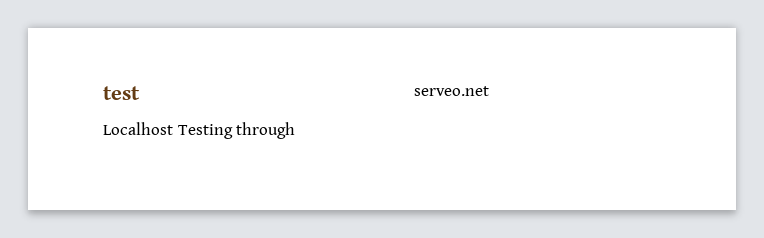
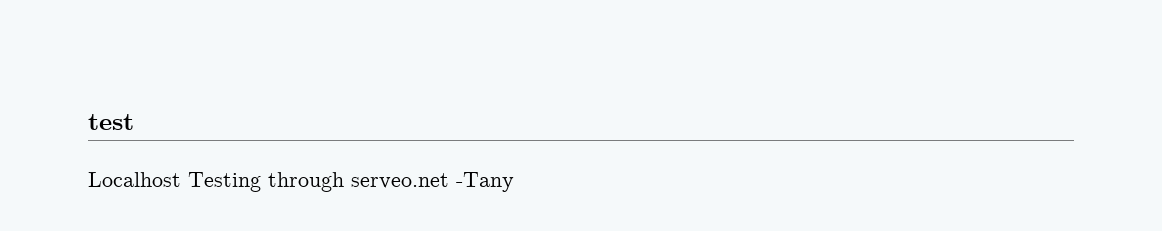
- Localhost Testing through serveo.net
+ Localhost Testing through serveo.net -Tany

